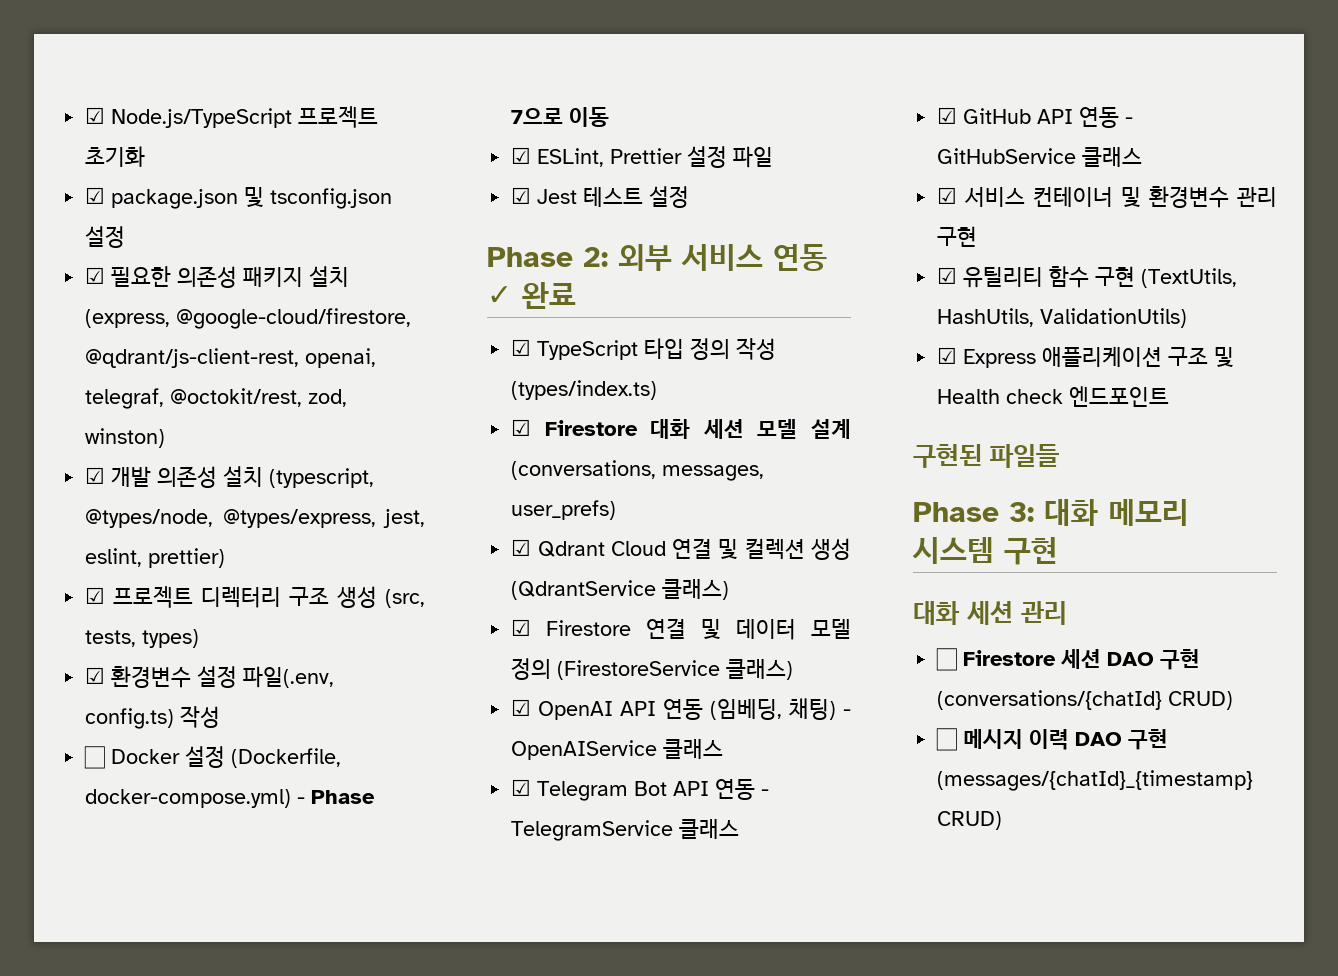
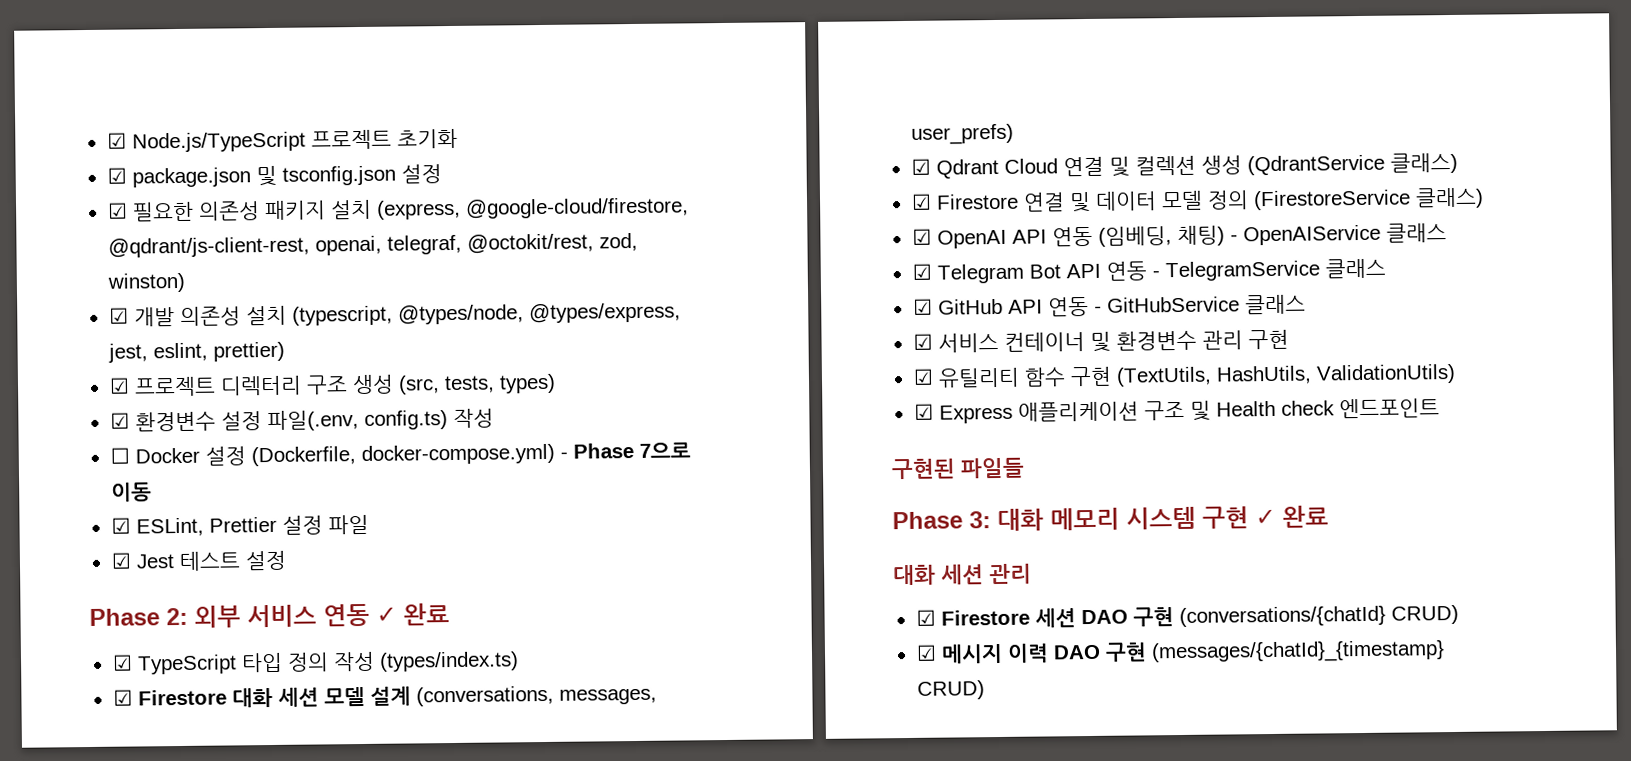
- Phase 3: 대화 메모리 시스템 구현
+ Phase 3: 대화 메모리 시스템 구현 ✓ 완료
- ☐ Firestore 세션 DAO 구현 (conversations/{chatId} CRUD)
+ ☑ Firestore 세션 DAO 구현 (conversations/{chatId} CRUD)
- ☐ 메시지 이력 DAO 구현 (messages/{chatId}_{timestamp} CRUD)
+ ☑ 메시지 이력 DAO 구현 (messages/{chatId}_{timestamp} CRUD)

